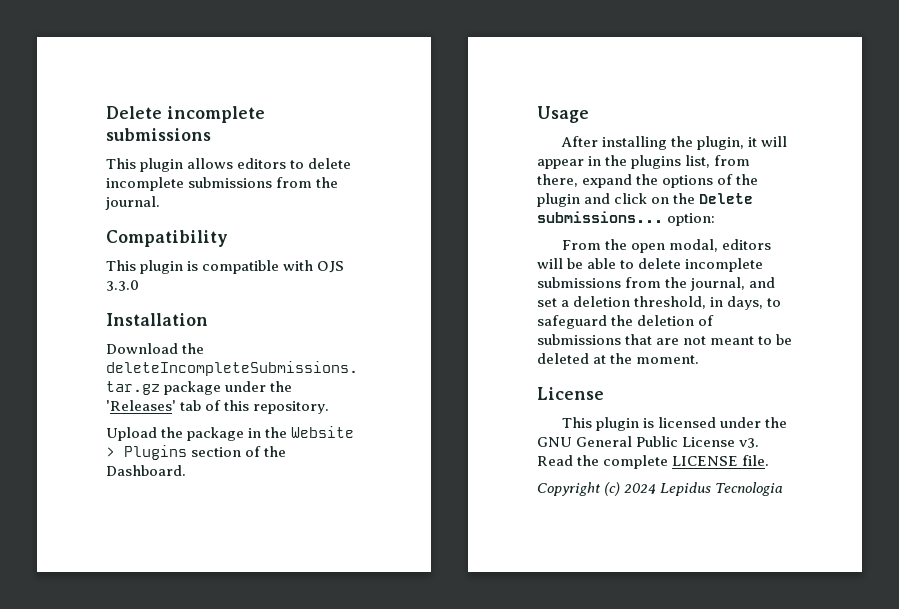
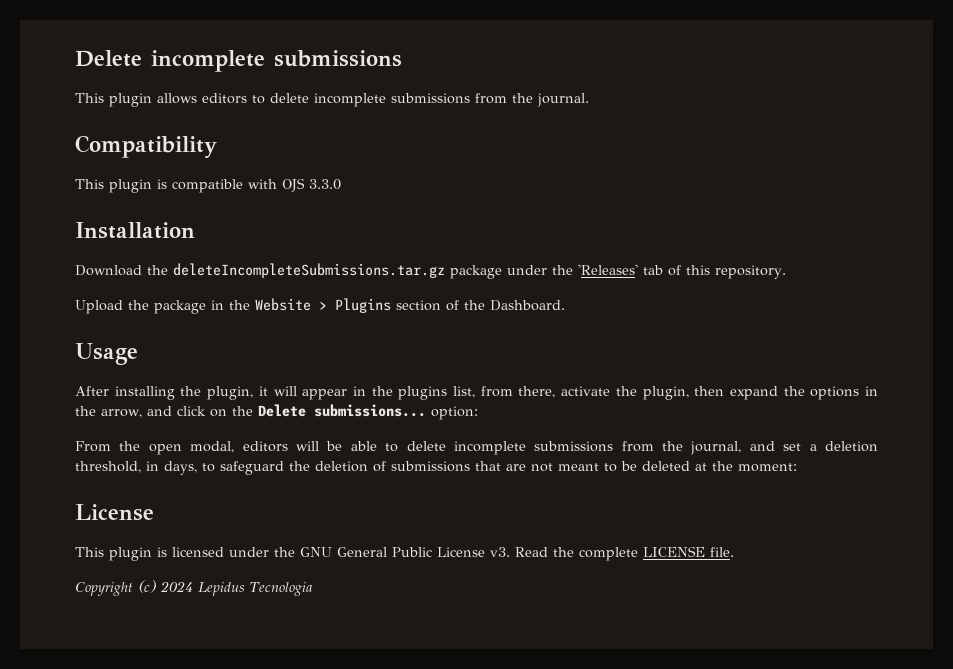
- After installing the plugin, it will appear in the plugins list, from there, expand the options of the plugin and click on the Delete submissions... option:
+ After installing the plugin, it will appear in the plugins list, from there, activate the plugin, then expand the options in the arrow, and click on the Delete submissions... option:
- From the open modal, editors will be able to delete incomplete submissions from the journal, and set a deletion threshold, in days, to safeguard the deletion of submissions that are not meant to be deleted at the moment.
+ From the open modal, editors will be able to delete incomplete submissions from the journal, and set a deletion threshold, in days, to safeguard the deletion of submissions that are not meant to be deleted at the moment:

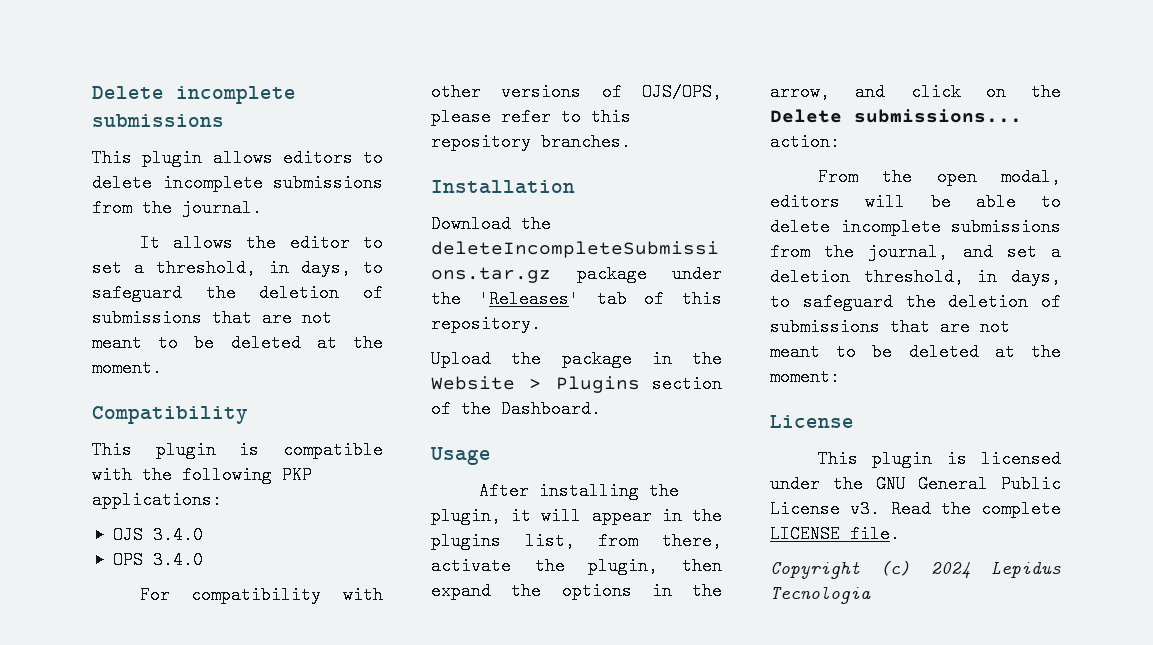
+ It allows the editor to set a threshold, in days, to safeguard the deletion of submissions that are not meant to be deleted at the moment.
- This plugin is compatible with OJS 3.3.0
+ This plugin is compatible with the following PKP applications:
+ OJS 3.4.0
+ OPS 3.4.0
+ For compatibility with other versions of OJS/OPS, please refer to this repository branches.
- After installing the plugin, it will appear in the plugins list, from there, activate the plugin, then expand the options in the arrow, and click on the Delete submissions... option:
+ After installing the plugin, it will appear in the plugins list, from there, activate the plugin, then expand the options in the arrow, and click on the Delete submissions... action:

